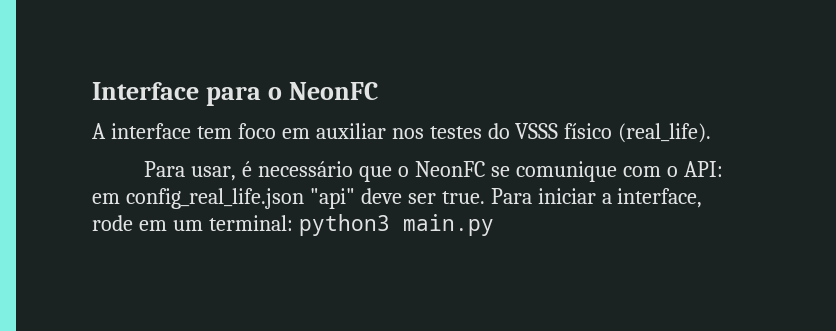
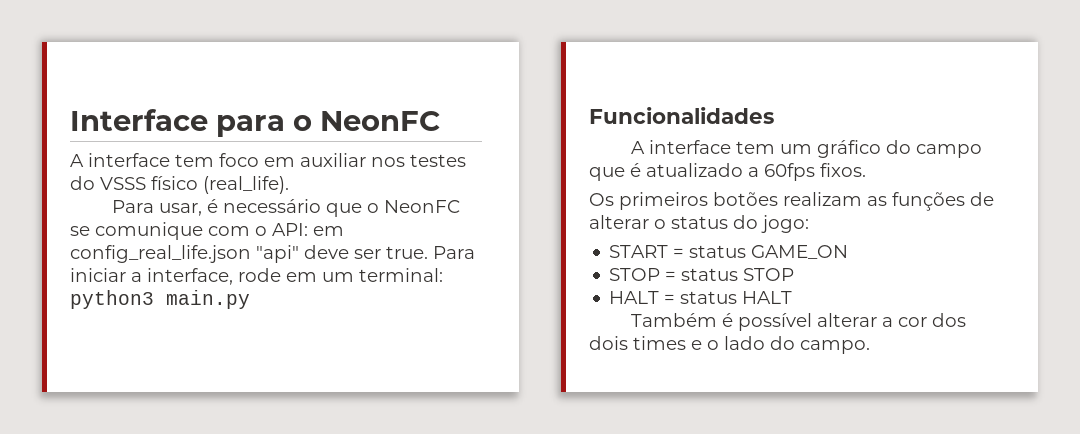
+ Funcionalidades
+ A interface tem um gráfico do campo que é atualizado a 60fps fixos.
+ Os primeiros botões realizam as funções de alterar o status do jogo:
+ START = status GAME_ON
+ STOP = status STOP
+ HALT = status HALT
+ Também é possível alterar a cor dos dois times e o lado do campo.

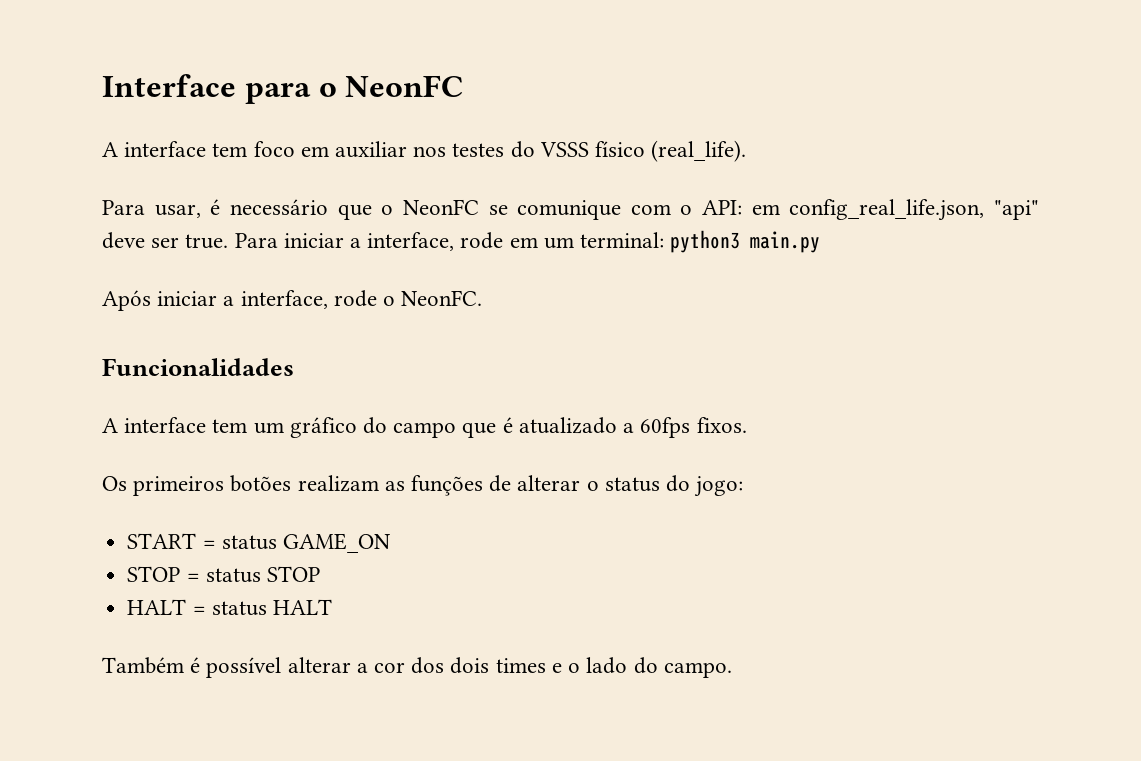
- Para usar, é necessário que o NeonFC se comunique com o API: em config_real_life.json "api" deve ser true.
+ Para usar, é necessário que o NeonFC se comunique com o API: em config_real_life.json, "api" deve ser true.
+ Após iniciar a interface, rode o NeonFC.

